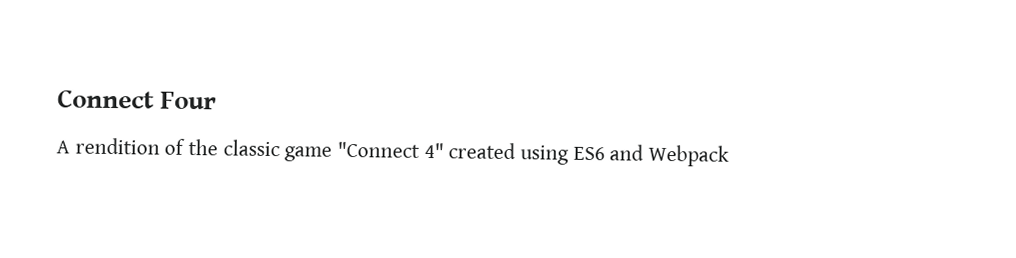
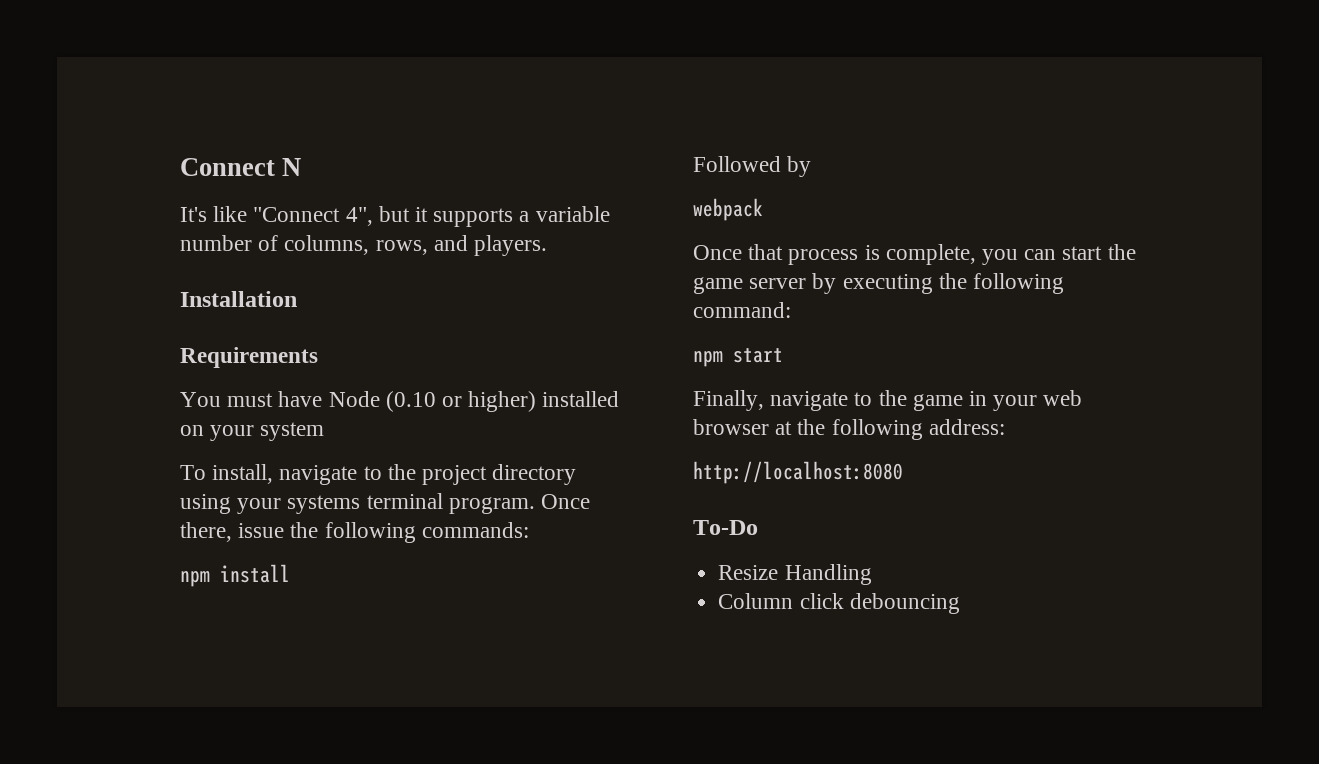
- Connect Four
- A rendition of the classic game "Connect 4" created using ES6 and Webpack
+ Connect N
+ It's like "Connect 4", but it supports a variable number of columns, rows, and players.
+ Installation
+ Requirements
+ You must have Node (0.10 or higher) installed on your system
+ To install, navigate to the project directory using your systems terminal program. Once there, issue the following commands:
+ npm install
+ Followed by
+ webpack
+ Once that process is complete, you can start the game server by executing the following command:
+ npm start
+ Finally, navigate to the game in your web browser at the following address:
+ http://localhost:8080
+ To-Do
+ Resize Handling
+ Column click debouncing

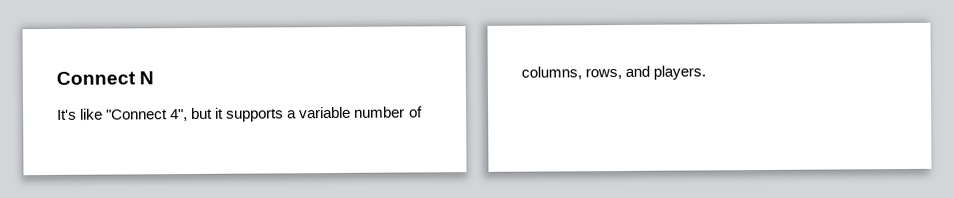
- Installation
- Requirements
- You must have Node (0.10 or higher) installed on your system
- To install, navigate to the project directory using your systems terminal program. Once there, issue the following commands:
- npm install
- Followed by
- webpack
- Once that process is complete, you can start the game server by executing the following command:
- npm start
- Finally, navigate to the game in your web browser at the following address:
- http://localhost:8080
- To-Do
- Resize Handling
- Column click debouncing

